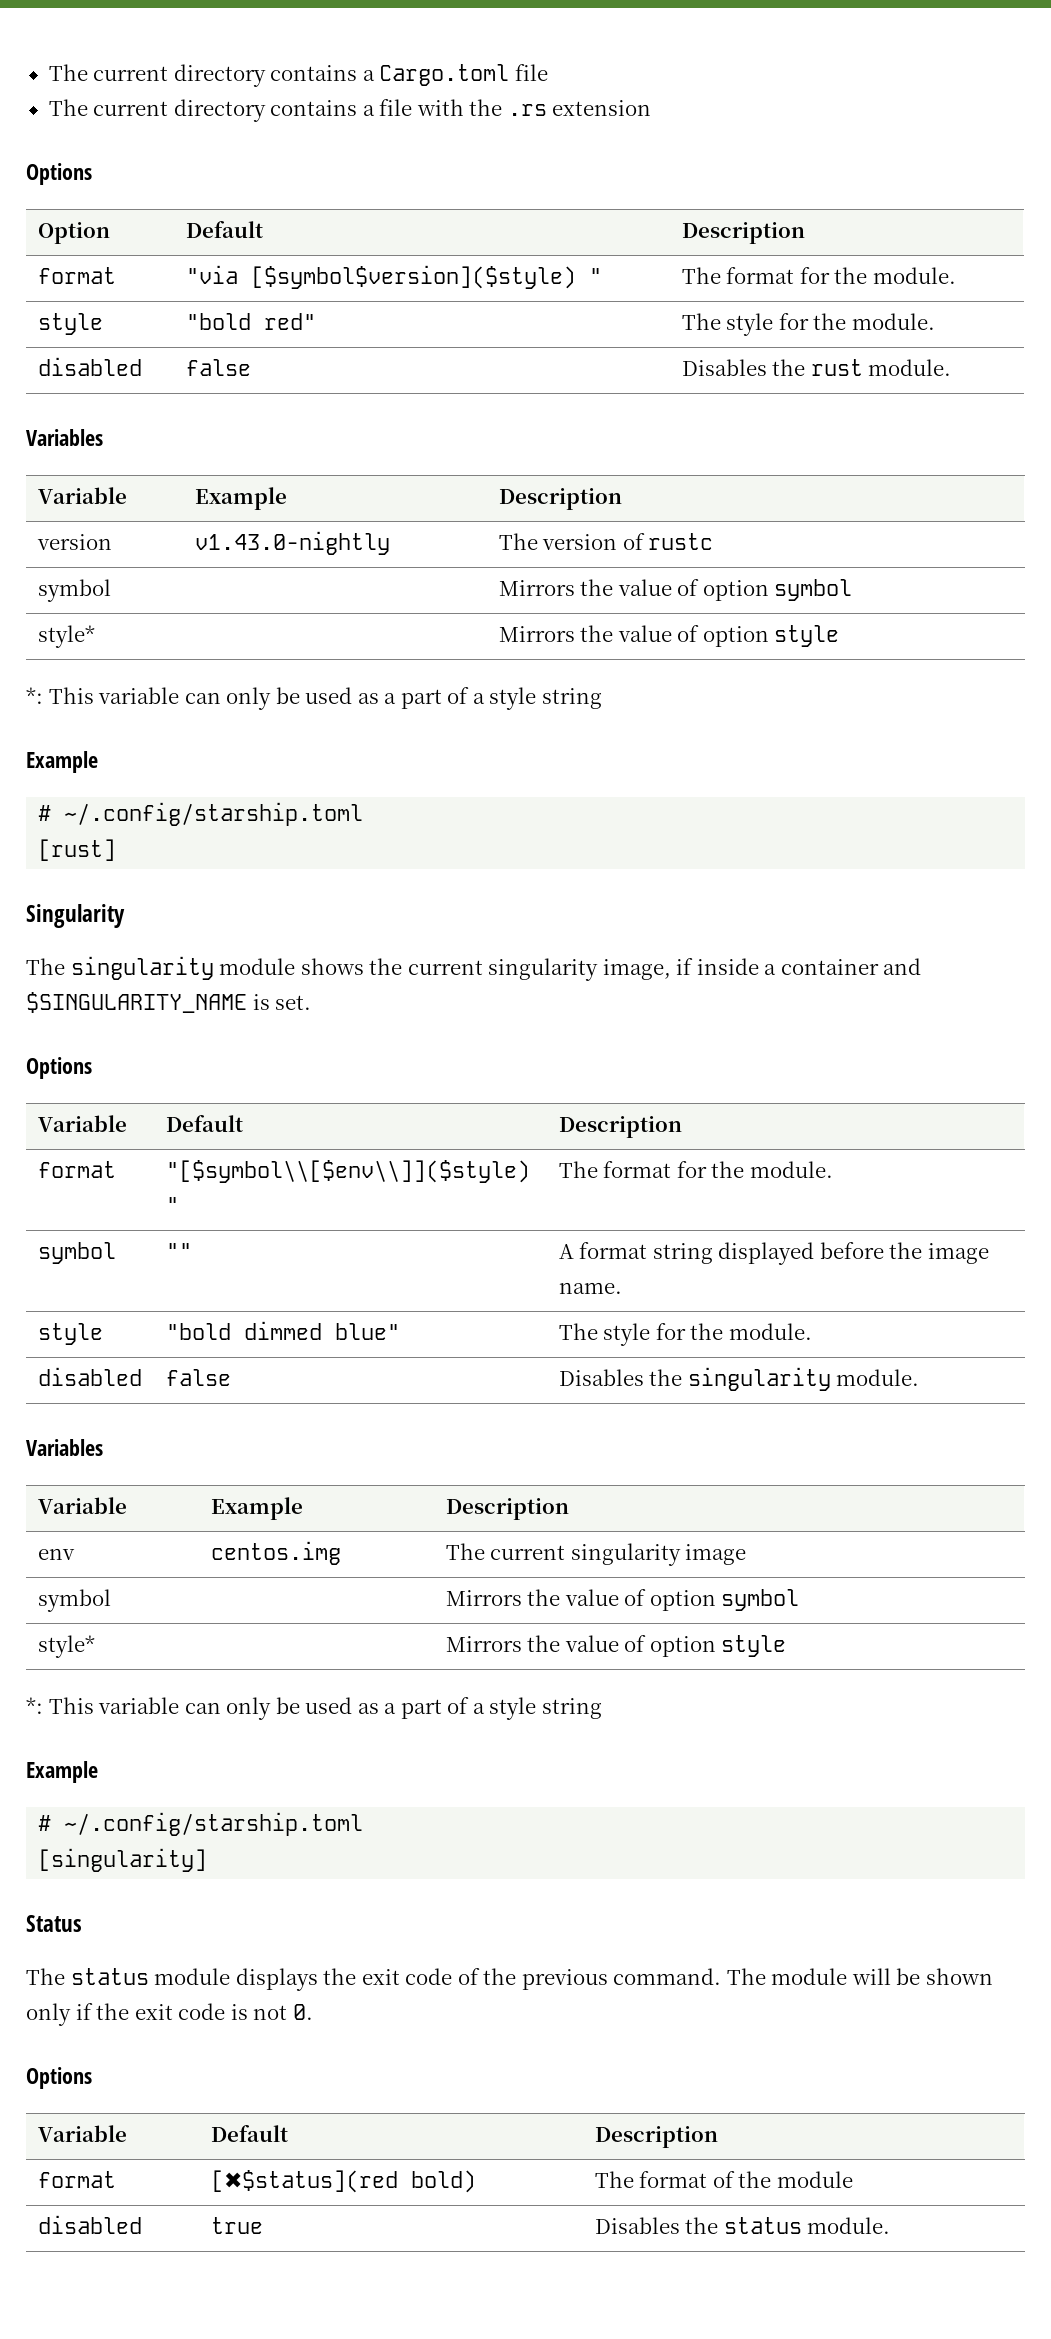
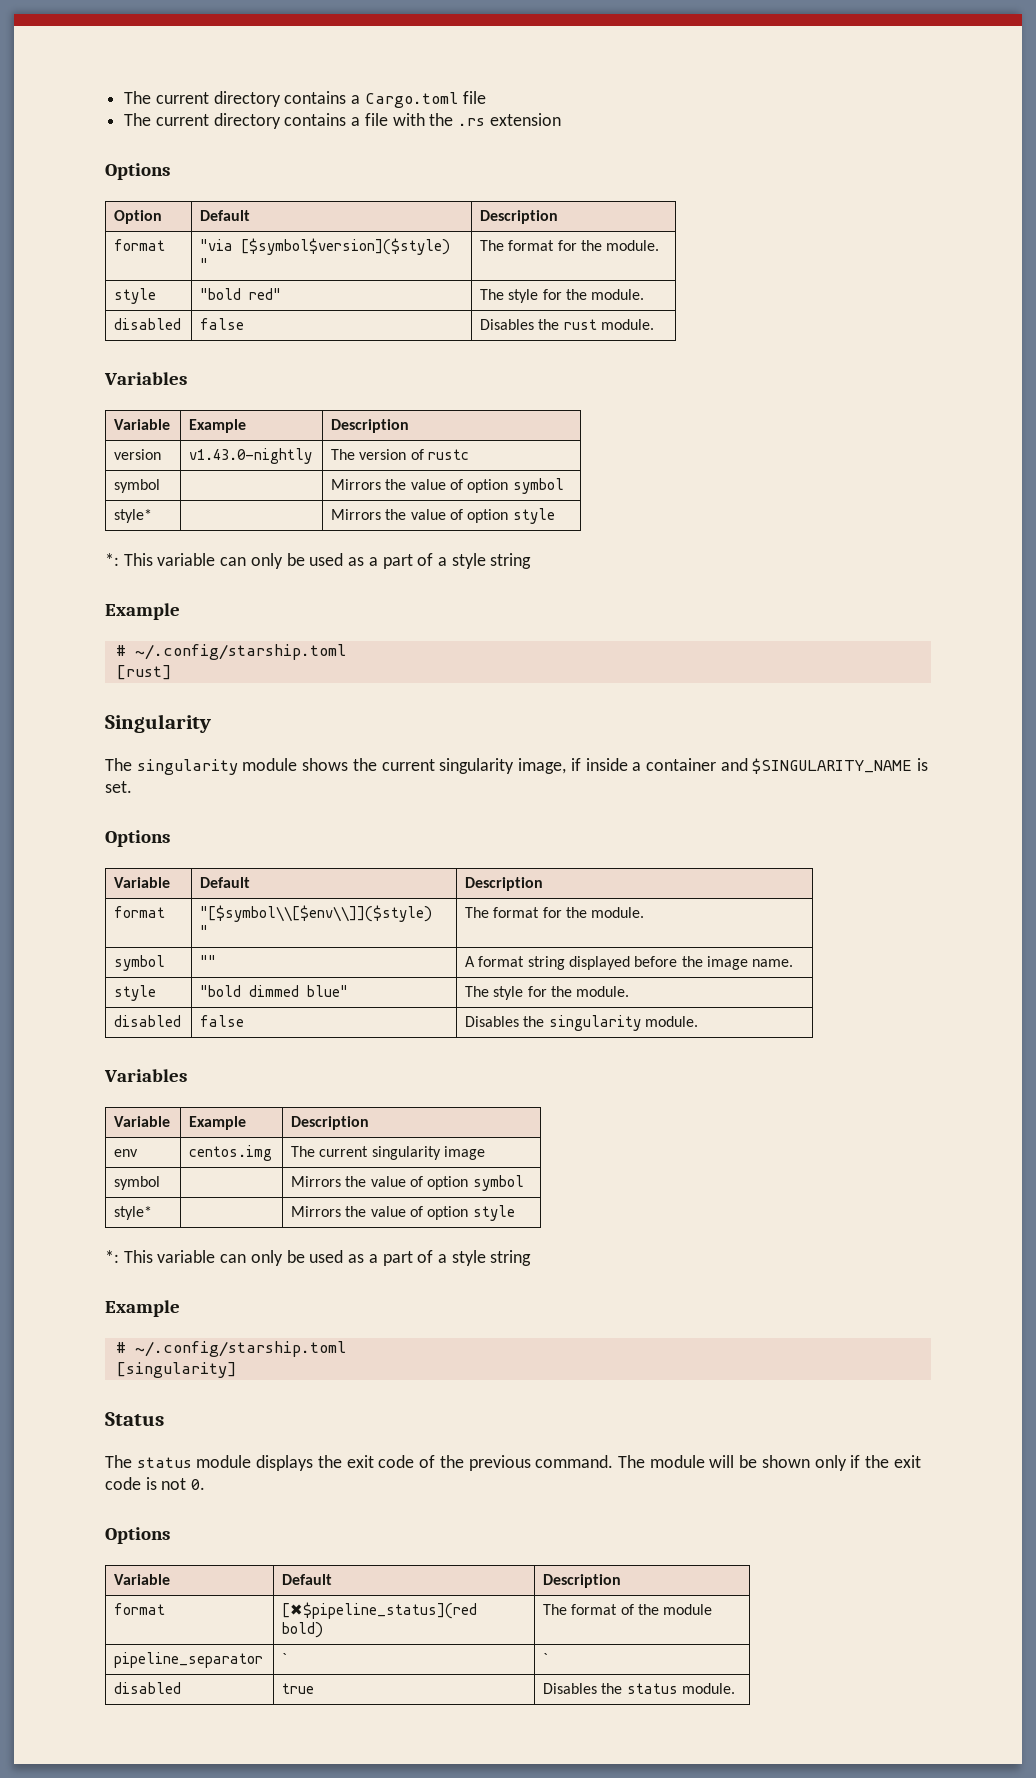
- format | [✖$status](red bold) | The format of the module
+ format | [✖$pipeline_status](red bold) | The format of the module
+ pipeline_separator | ` | `

